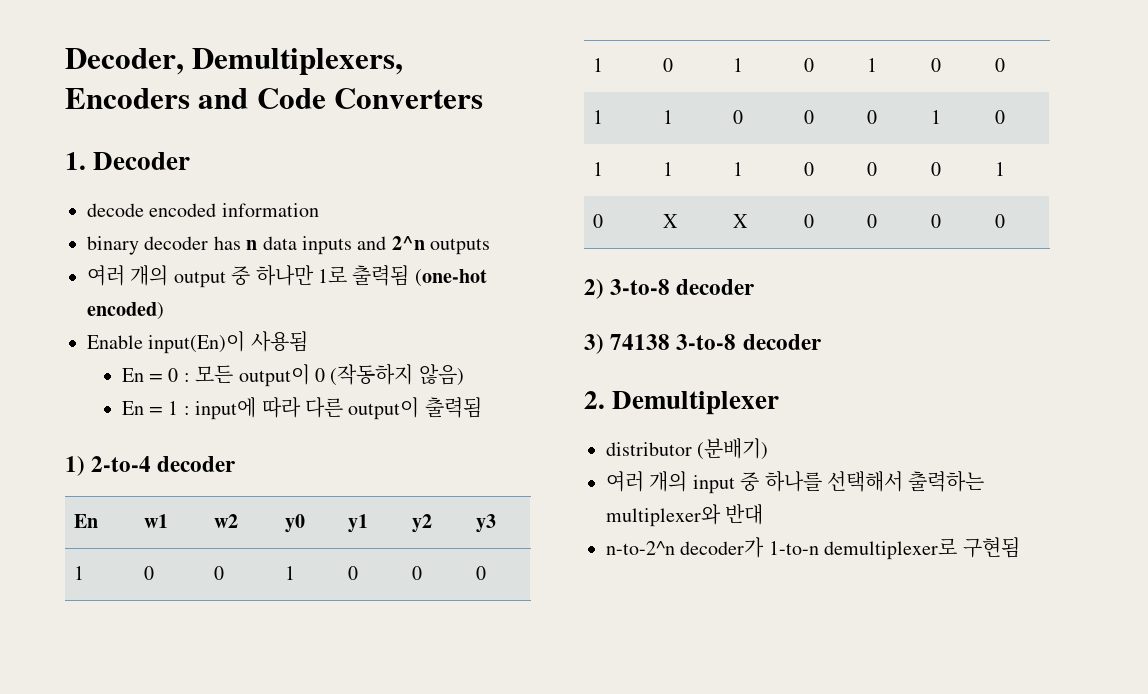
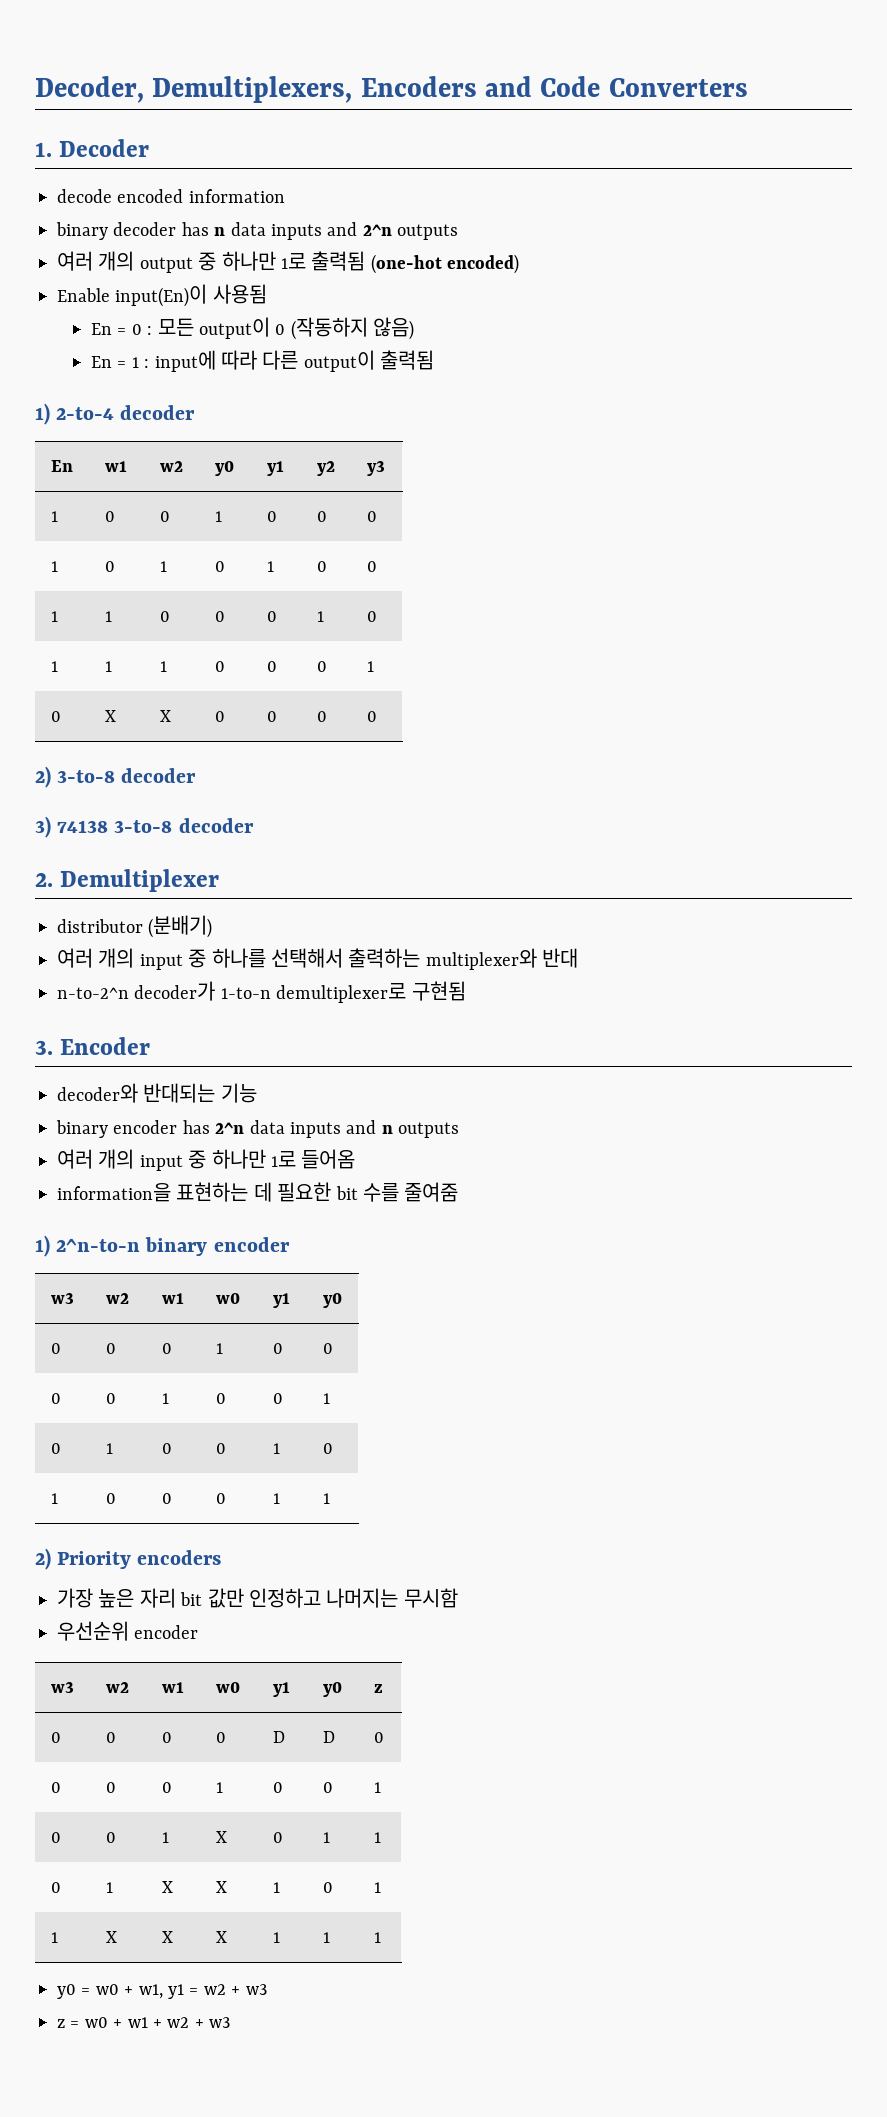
+ 3. Encoder
+ decoder와 반대되는 기능
+ binary encoder has 2^n data inputs and n outputs
+ 여러 개의 input 중 하나만 1로 들어옴
+ information을 표현하는 데 필요한 bit 수를 줄여줌
+ 1) 2^n-to-n binary encoder
+ w3 | w2 | w1 | w0 | y1 | y0
+ 0 | 0 | 0 | 1 | 0 | 0
+ 0 | 0 | 1 | 0 | 0 | 1
+ 0 | 1 | 0 | 0 | 1 | 0
+ 1 | 0 | 0 | 0 | 1 | 1
+ 2) Priority encoders
+ 가장 높은 자리 bit 값만 인정하고 나머지는 무시함
+ 우선순위 encoder
+ w3 | w2 | w1 | w0 | y1 | y0 | z
+ 0 | 0 | 0 | 0 | D | D | 0
+ 0 | 0 | 0 | 1 | 0 | 0 | 1
+ 0 | 0 | 1 | X | 0 | 1 | 1
+ 0 | 1 | X | X | 1 | 0 | 1
+ 1 | X | X | X | 1 | 1 | 1
+ y0 = w0 + w1, y1 = w2 + w3
+ z = w0 + w1 + w2 + w3

